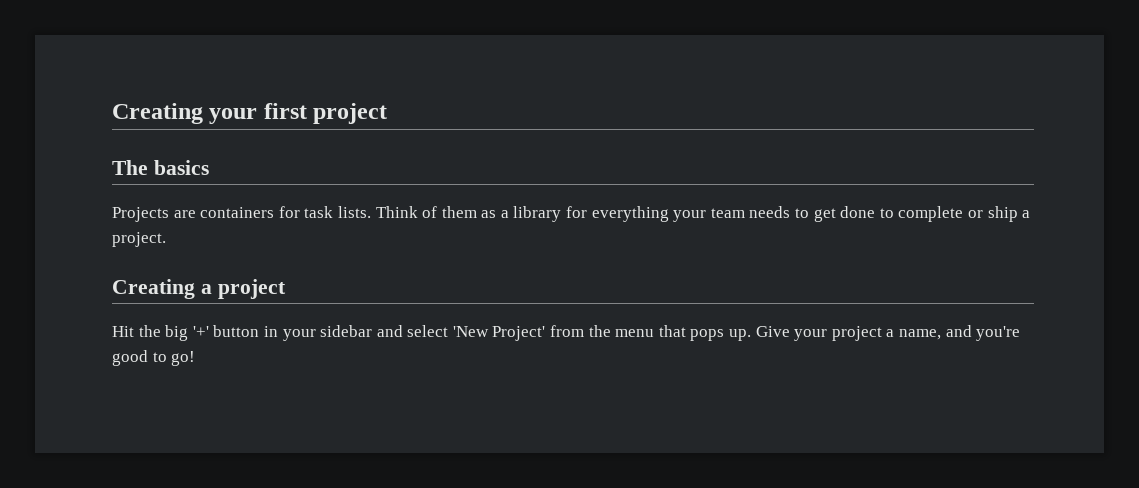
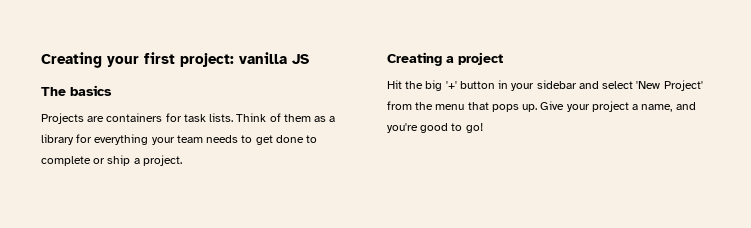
- Creating your first project
+ Creating your first project: vanilla JS

